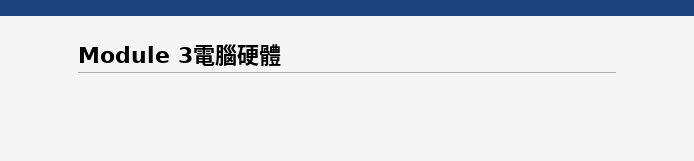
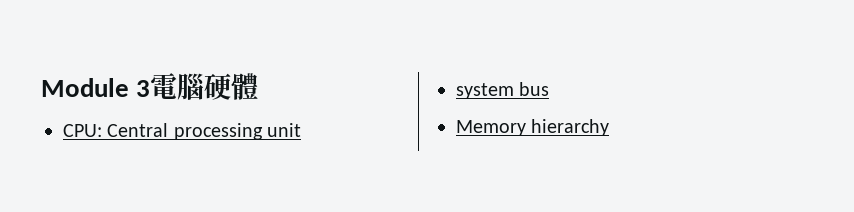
+ CPU: Central processing unit
+ system bus
+ Memory hierarchy

